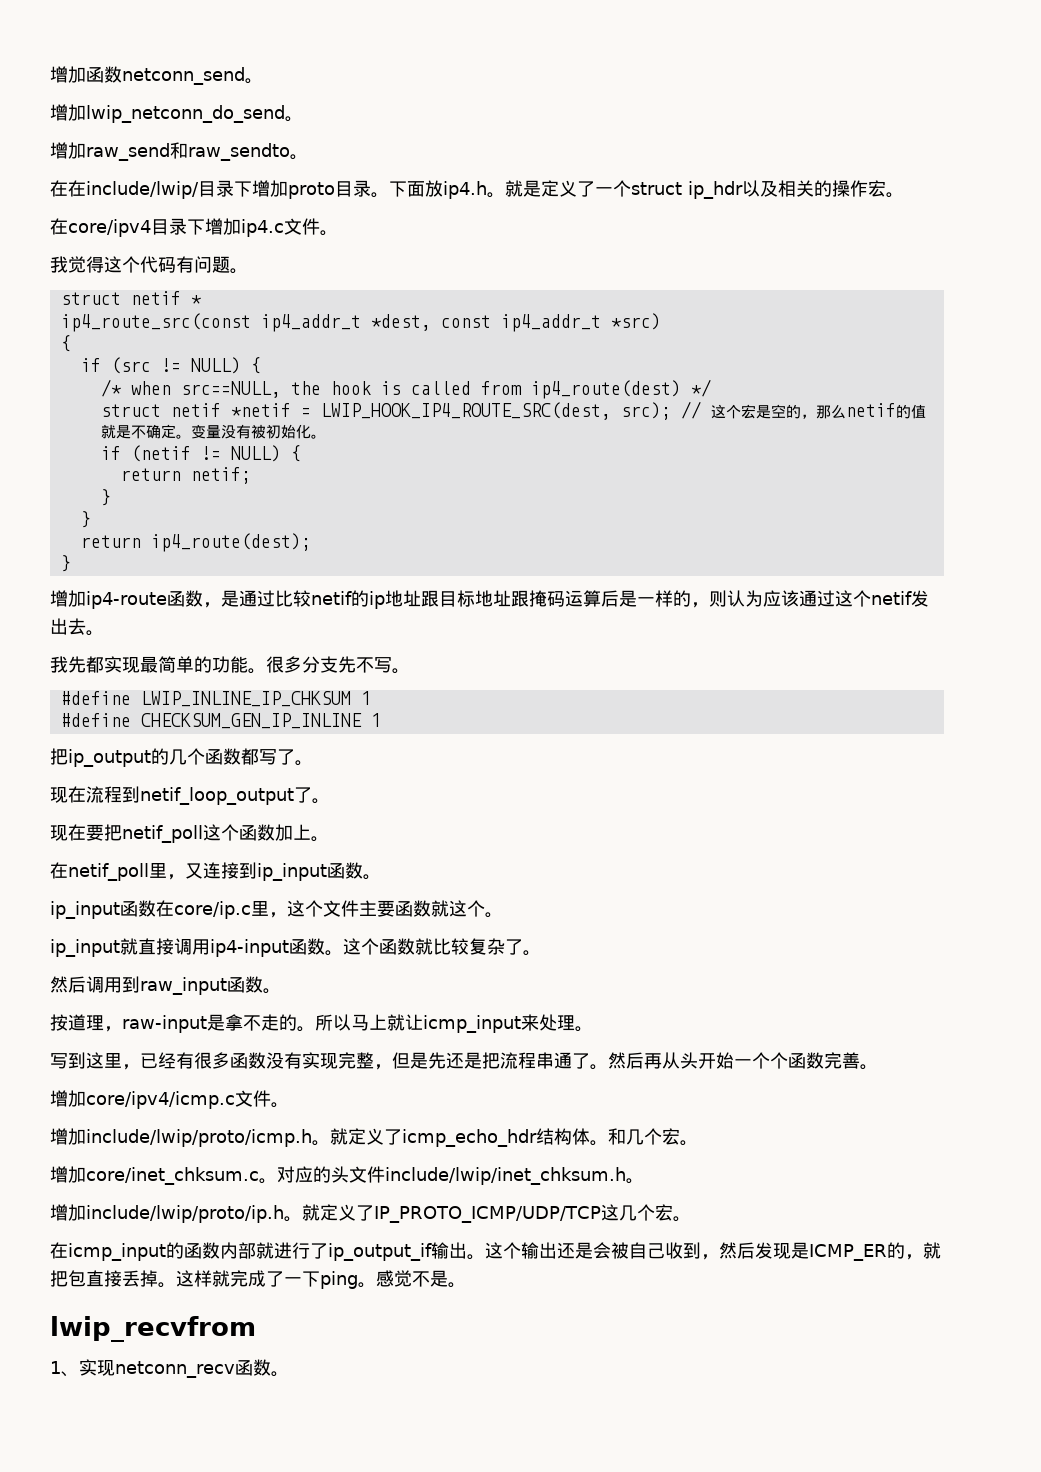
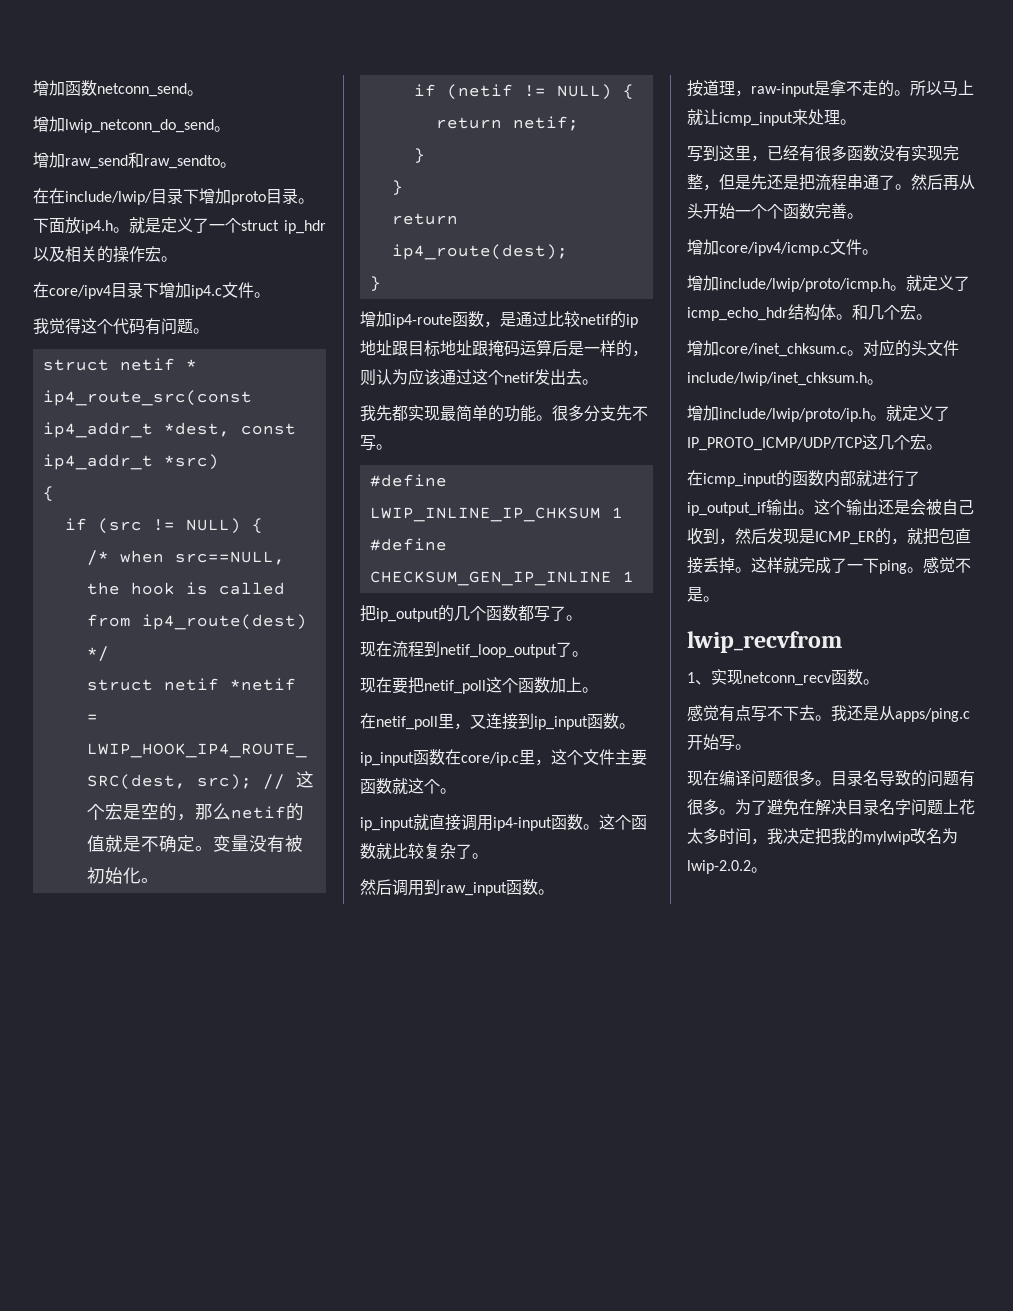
+ 感觉有点写不下去。我还是从apps/ping.c开始写。
+ 现在编译问题很多。目录名导致的问题有很多。为了避免在解决目录名字问题上花太多时间，我决定把我的mylwip改名为lwip-2.0.2。

